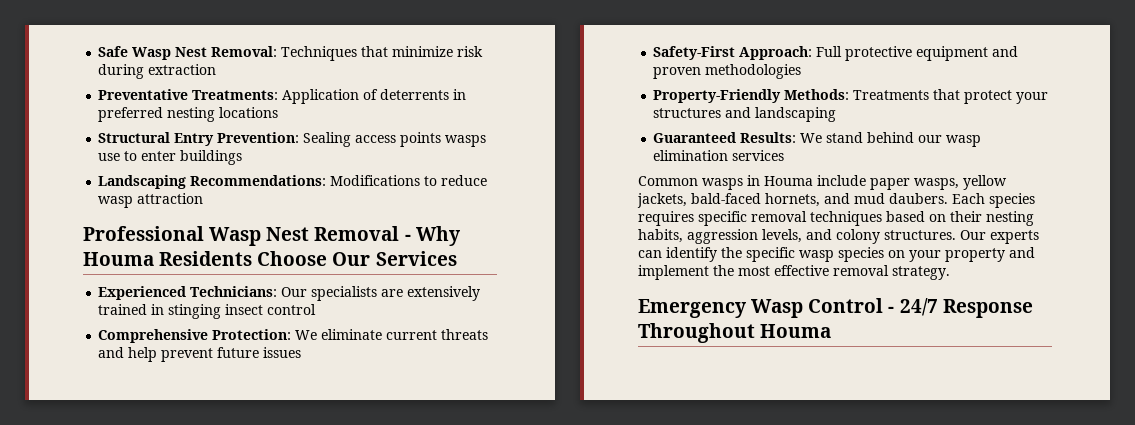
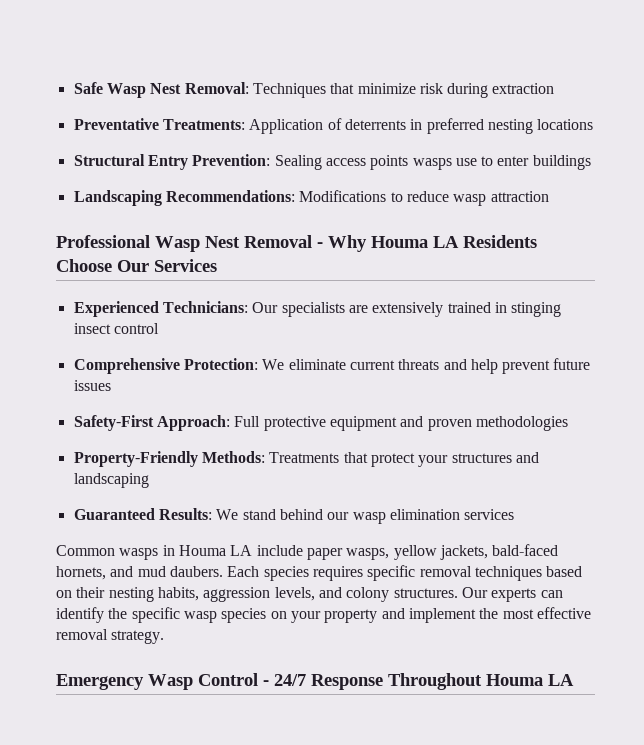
- Professional Wasp Nest Removal - Why Houma Residents Choose Our Services
+ Professional Wasp Nest Removal - Why Houma LA Residents Choose Our Services
- Common wasps in Houma include paper wasps, yellow jackets, bald-faced hornets, and mud daubers.
+ Common wasps in Houma LA include paper wasps, yellow jackets, bald-faced hornets, and mud daubers.
- Emergency Wasp Control - 24/7 Response Throughout Houma
+ Emergency Wasp Control - 24/7 Response Throughout Houma LA

